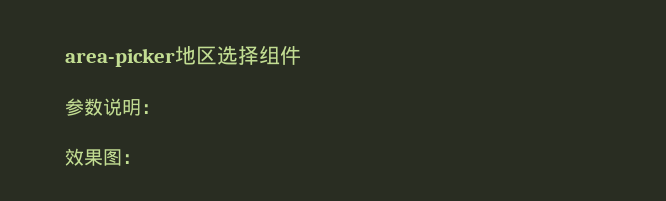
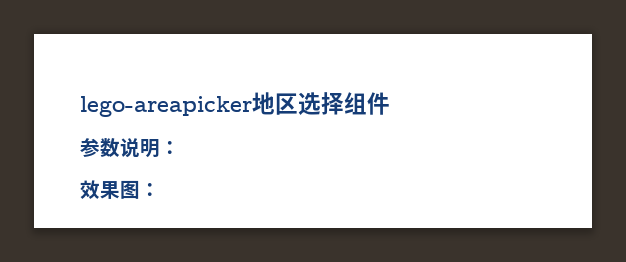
- area-picker地区选择组件
+ lego-areapicker地区选择组件

